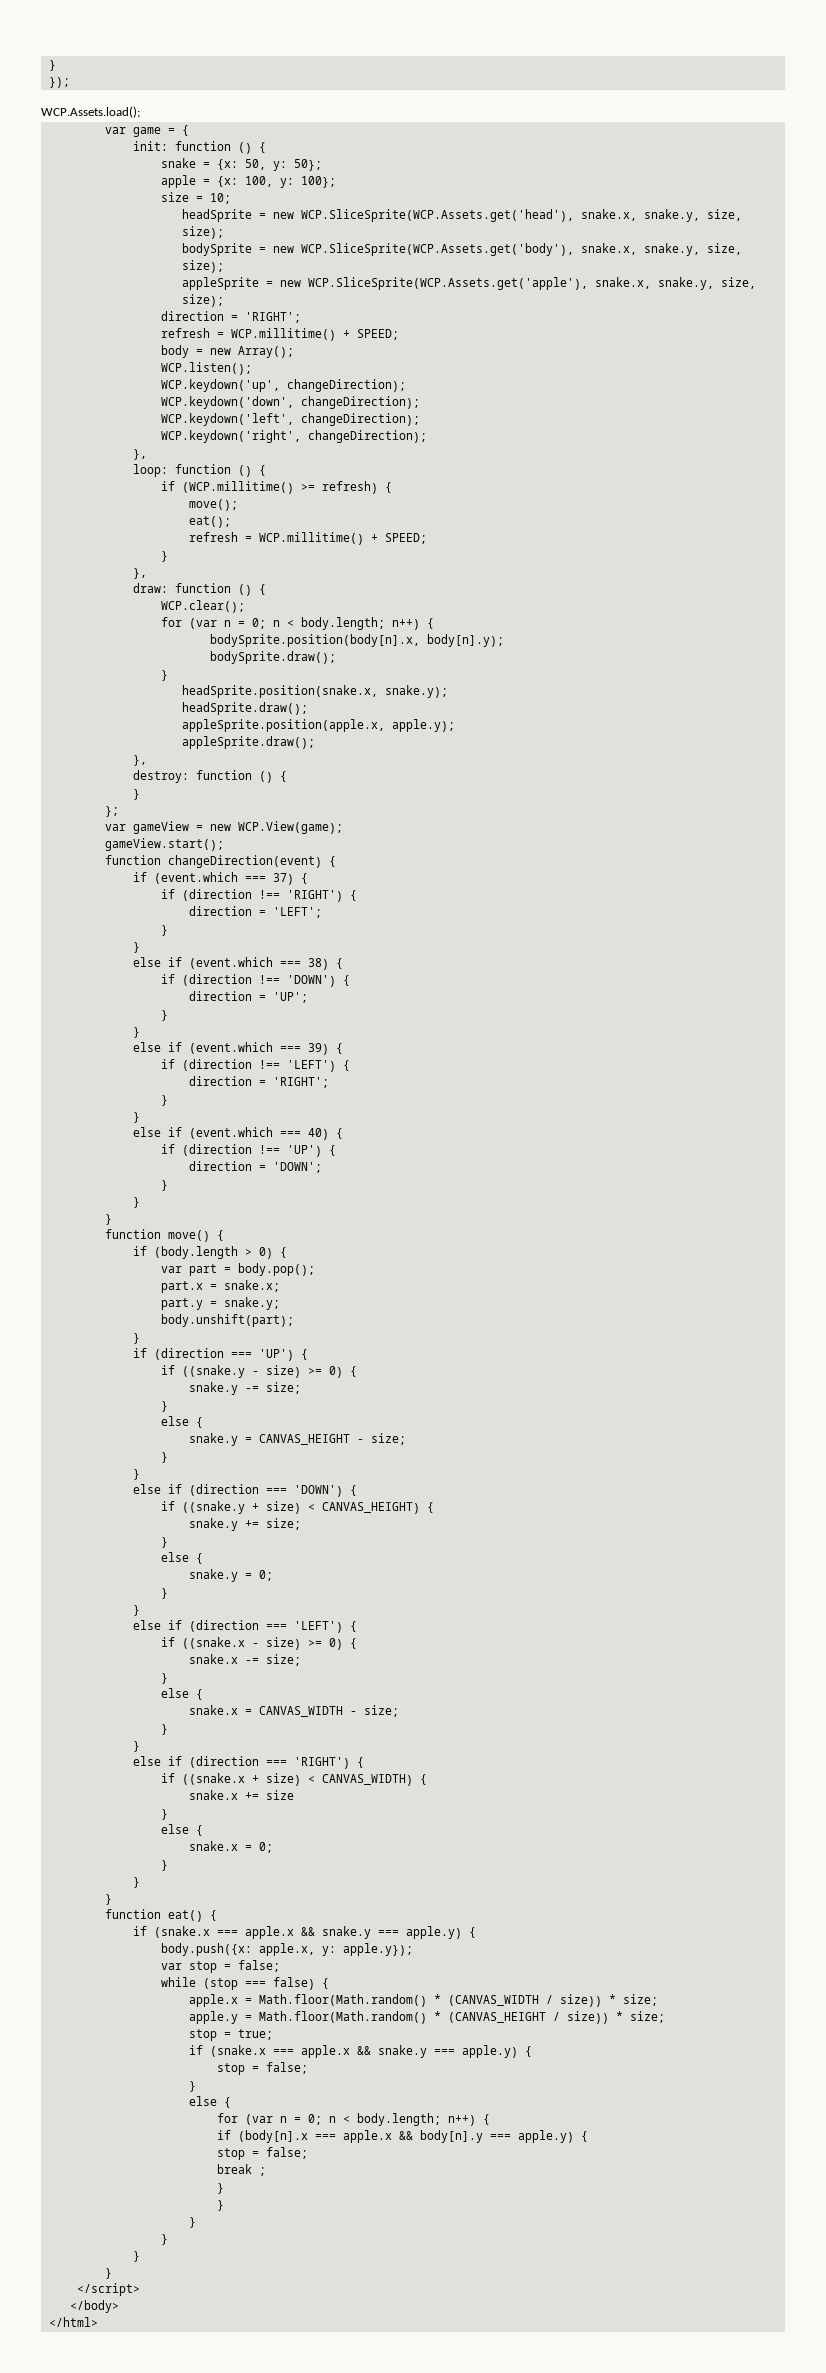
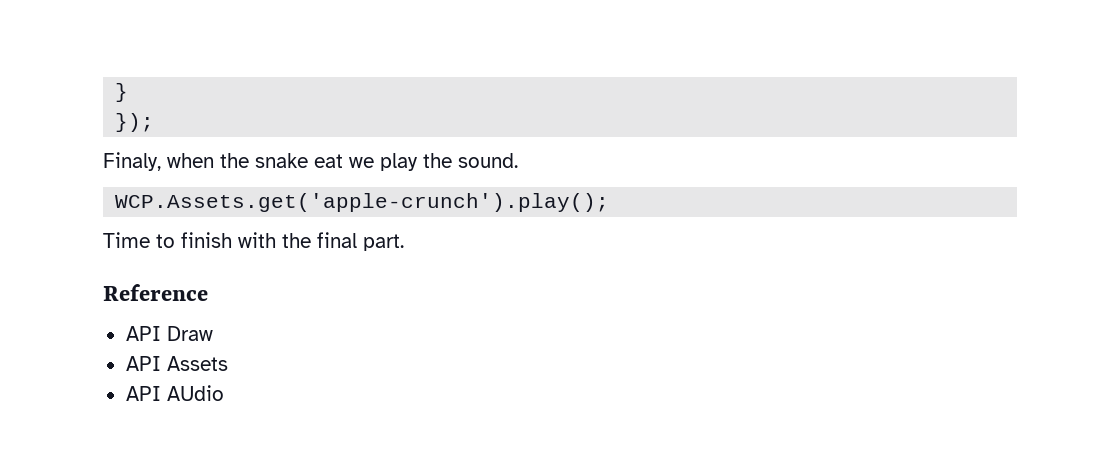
- WCP.Assets.load();
- var game = {
- init: function () {
- snake = {x: 50, y: 50};
- apple = {x: 100, y: 100};
- size = 10;
- headSprite = new WCP.SliceSprite(WCP.Assets.get('head'), snake.x, snake.y, size, size);
- bodySprite = new WCP.SliceSprite(WCP.Assets.get('body'), snake.x, snake.y, size, size);
- appleSprite = new WCP.SliceSprite(WCP.Assets.get('apple'), snake.x, snake.y, size, size);
- direction = 'RIGHT';
- refresh = WCP.millitime() + SPEED;
- body = new Array();
- WCP.listen();
- WCP.keydown('up', changeDirection);
- WCP.keydown('down', changeDirection);
- WCP.keydown('left', changeDirection);
- WCP.keydown('right', changeDirection);
- },
- loop: function () {
- if (WCP.millitime() >= refresh) {
- move();
- eat();
- refresh = WCP.millitime() + SPEED;
- }
- },
- draw: function () {
- WCP.clear();
- for (var n = 0; n < body.length; n++) {
- bodySprite.position(body[n].x, body[n].y);
- bodySprite.draw();
- }
- headSprite.position(snake.x, snake.y);
- headSprite.draw();
- appleSprite.position(apple.x, apple.y);
- appleSprite.draw();
- },
- destroy: function () {
- }
- };
- var gameView = new WCP.View(game);
- gameView.start();
- function changeDirection(event) {
- if (event.which === 37) {
- if (direction !== 'RIGHT') {
- direction = 'LEFT';
- }
- }
- else if (event.which === 38) {
- if (direction !== 'DOWN') {
- direction = 'UP';
- }
- }
- else if (event.which === 39) {
- if (direction !== 'LEFT') {
- direction = 'RIGHT';
- }
- }
- else if (event.which === 40) {
- if (direction !== 'UP') {
- direction = 'DOWN';
- }
- }
- }
- function move() {
- if (body.length > 0) {
- var part = body.pop();
- part.x = snake.x;
- part.y = snake.y;
- body.unshift(part);
- }
- if (direction === 'UP') {
- if ((snake.y - size) >= 0) {
- snake.y -= size;
- }
- else {
- snake.y = CANVAS_HEIGHT - size;
- }
- }
- else if (direction === 'DOWN') {
- if ((snake.y + size) < CANVAS_HEIGHT) {
- snake.y += size;
- }
- else {
- snake.y = 0;
- }
- }
- else if (direction === 'LEFT') {
- if ((snake.x - size) >= 0) {
- snake.x -= size;
- }
- else {
- snake.x = CANVAS_WIDTH - size;
- }
- }
- else if (direction === 'RIGHT') {
- if ((snake.x + size) < CANVAS_WIDTH) {
- snake.x += size
- }
- else {
- snake.x = 0;
- }
- }
- }
- function eat() {
- if (snake.x === apple.x && snake.y === apple.y) {
- body.push({x: apple.x, y: apple.y});
- var stop = false;
- while (stop === false) {
- apple.x = Math.floor(Math.random() * (CANVAS_WIDTH / size)) * size;
- apple.y = Math.floor(Math.random() * (CANVAS_HEIGHT / size)) * size;
- stop = true;
- if (snake.x === apple.x && snake.y === apple.y) {
- stop = false;
- }
- else {
- for (var n = 0; n < body.length; n++) {
- if (body[n].x === apple.x && body[n].y === apple.y) {
- stop = false;
- break ;
- }
- }
- }
- }
- }
- }
- </script>
- </body>
- </html>
+ Finaly, when the snake eat we play the sound.
+ WCP.Assets.get('apple-crunch').play();
+ Time to finish with the final part.
+ Reference
+ API Draw
+ API Assets
+ API AUdio

